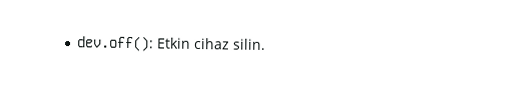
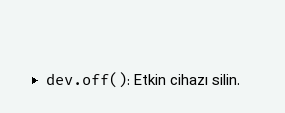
- dev.off(): Etkin cihaz silin.
+ dev.off(): Etkin cihazı silin.

